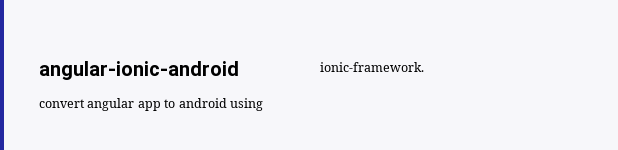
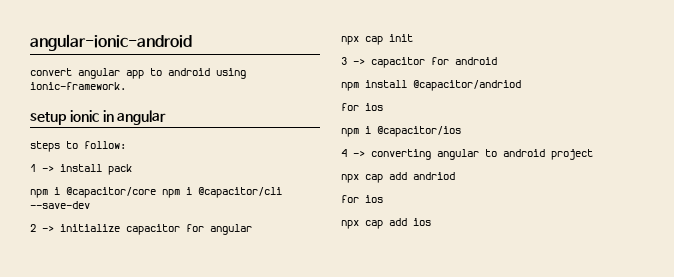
+ setup ionic in angular
+ steps to follow:
+ 1 -> install pack
+ npm i @capacitor/core npm i @capacitor/cli --save-dev
+ 2 -> initialize capacitor for angular
+ npx cap init
+ 3 -> capacitor for android
+ npm install @capacitor/andriod
+ for ios
+ npm i @capacitor/ios
+ 4 -> converting angular to android project
+ npx cap add andriod
+ for ios
+ npx cap add ios

